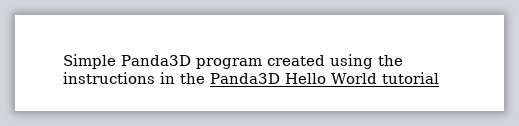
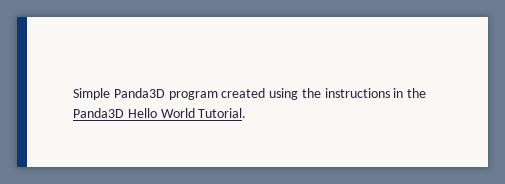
- Simple Panda3D program created using the instructions in the Panda3D Hello World tutorial
+ Simple Panda3D program created using the instructions in the Panda3D Hello World Tutorial.

